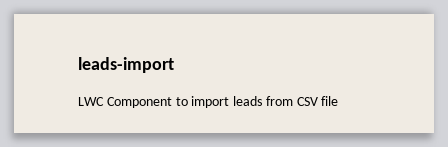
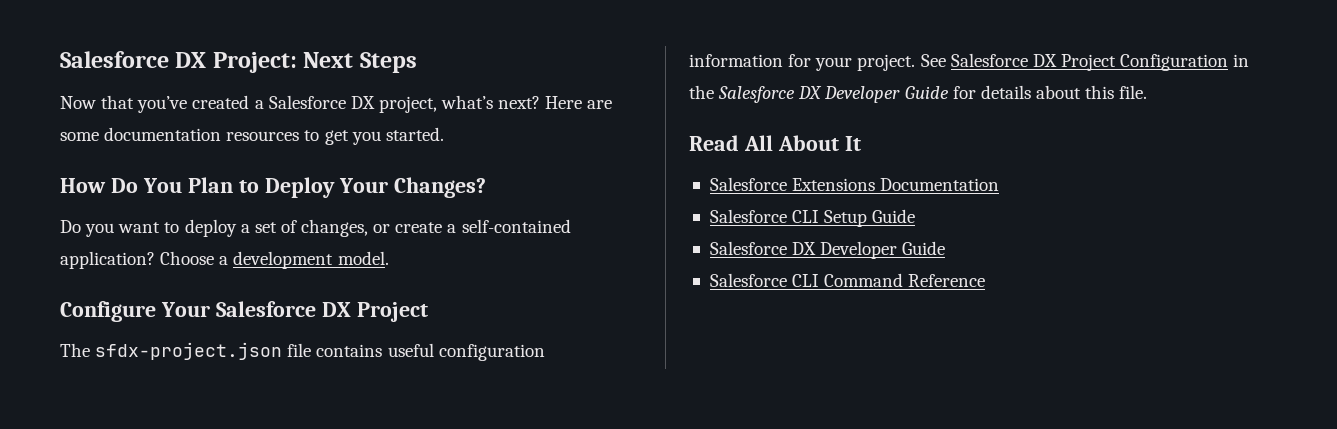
- leads-import
- LWC Component to import leads from CSV file
+ Salesforce DX Project: Next Steps
+ Now that you’ve created a Salesforce DX project, what’s next? Here are some documentation resources to get you started.
+ How Do You Plan to Deploy Your Changes?
+ Do you want to deploy a set of changes, or create a self-contained application? Choose a development model.
+ Configure Your Salesforce DX Project
+ The sfdx-project.json file contains useful configuration information for your project. See Salesforce DX Project Configuration in the Salesforce DX Developer Guide for details about this file.
+ Read All About It
+ Salesforce Extensions Documentation
+ Salesforce CLI Setup Guide
+ Salesforce DX Developer Guide
+ Salesforce CLI Command Reference

